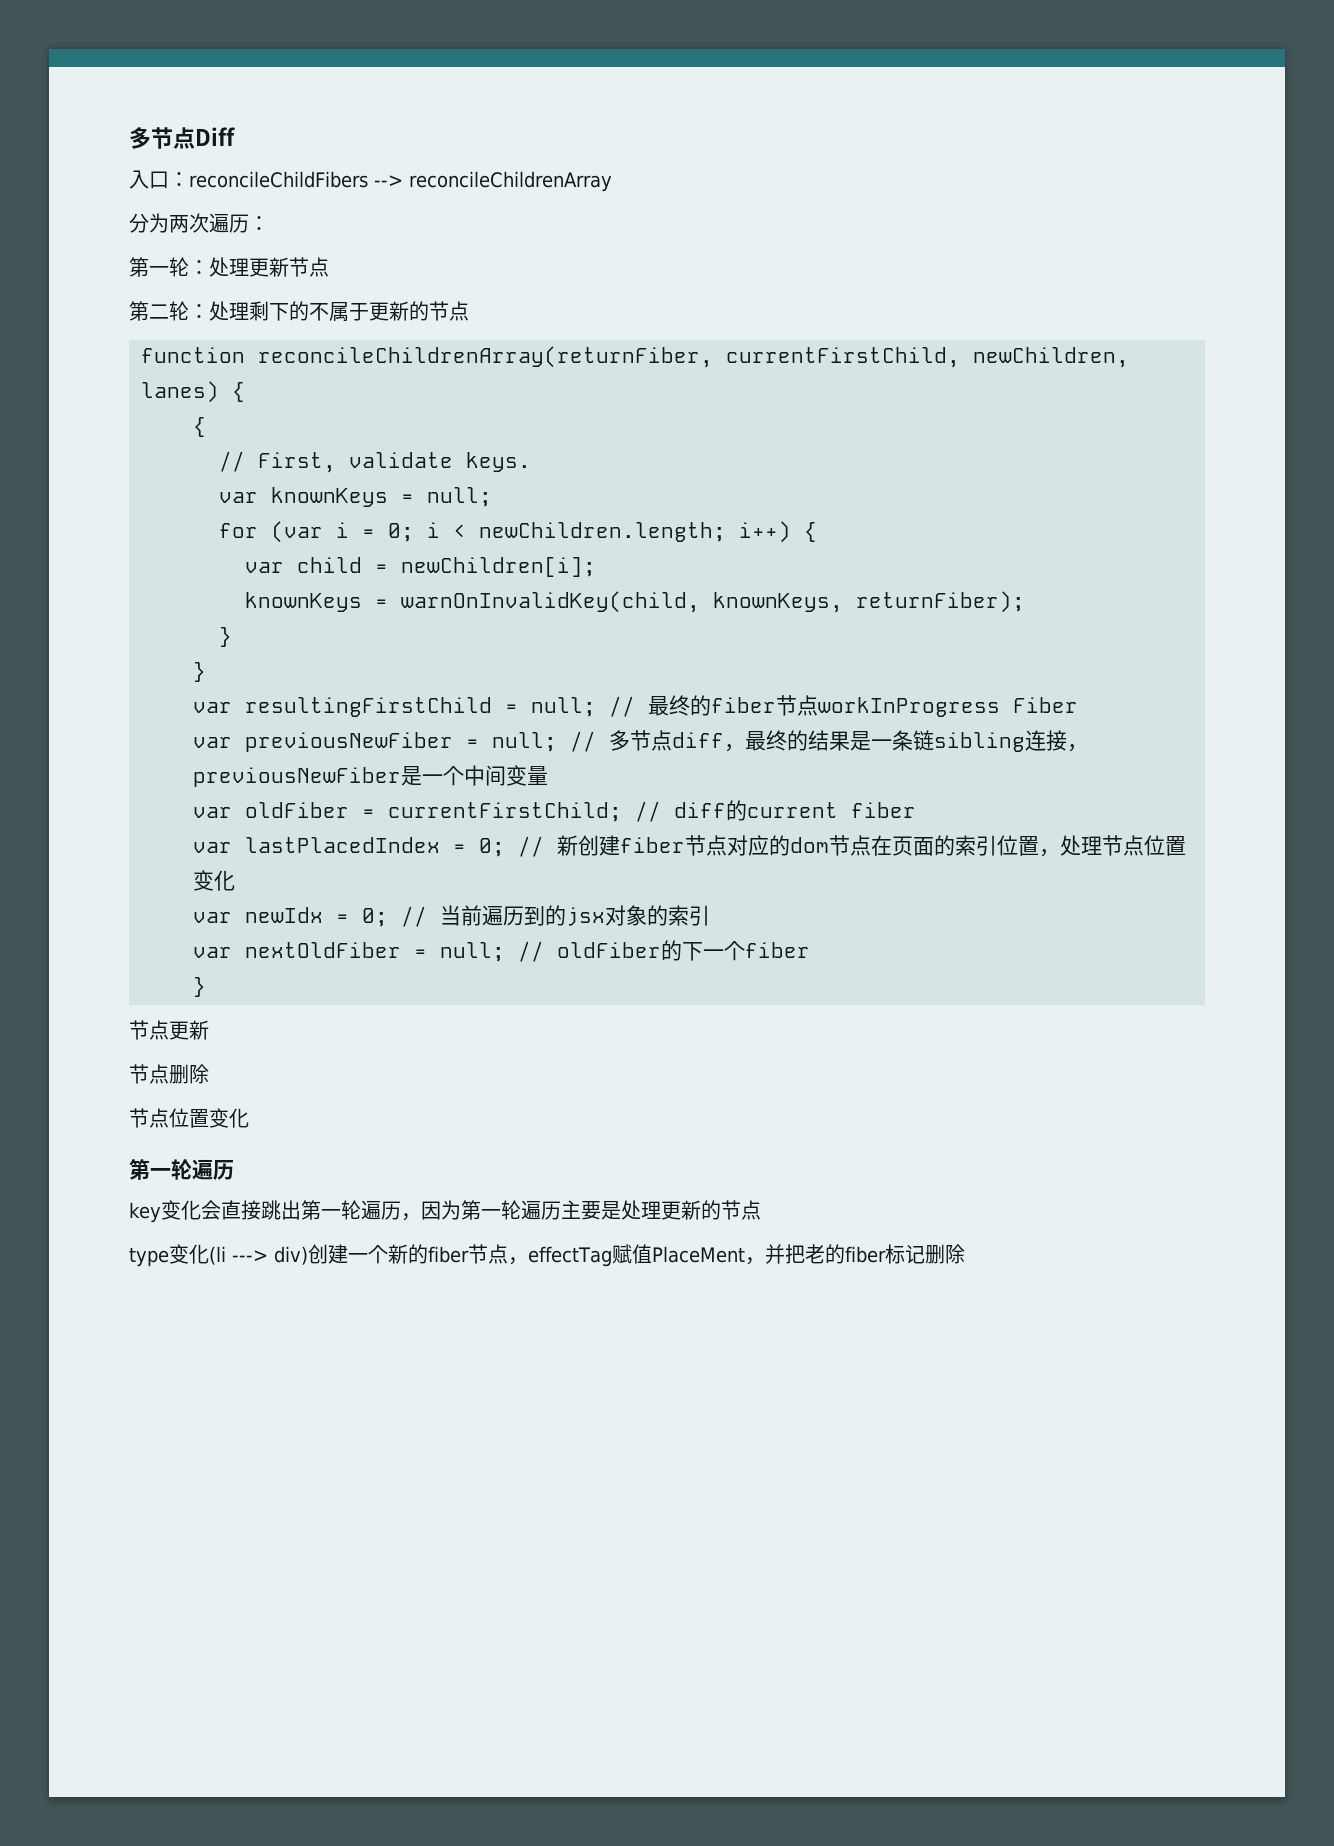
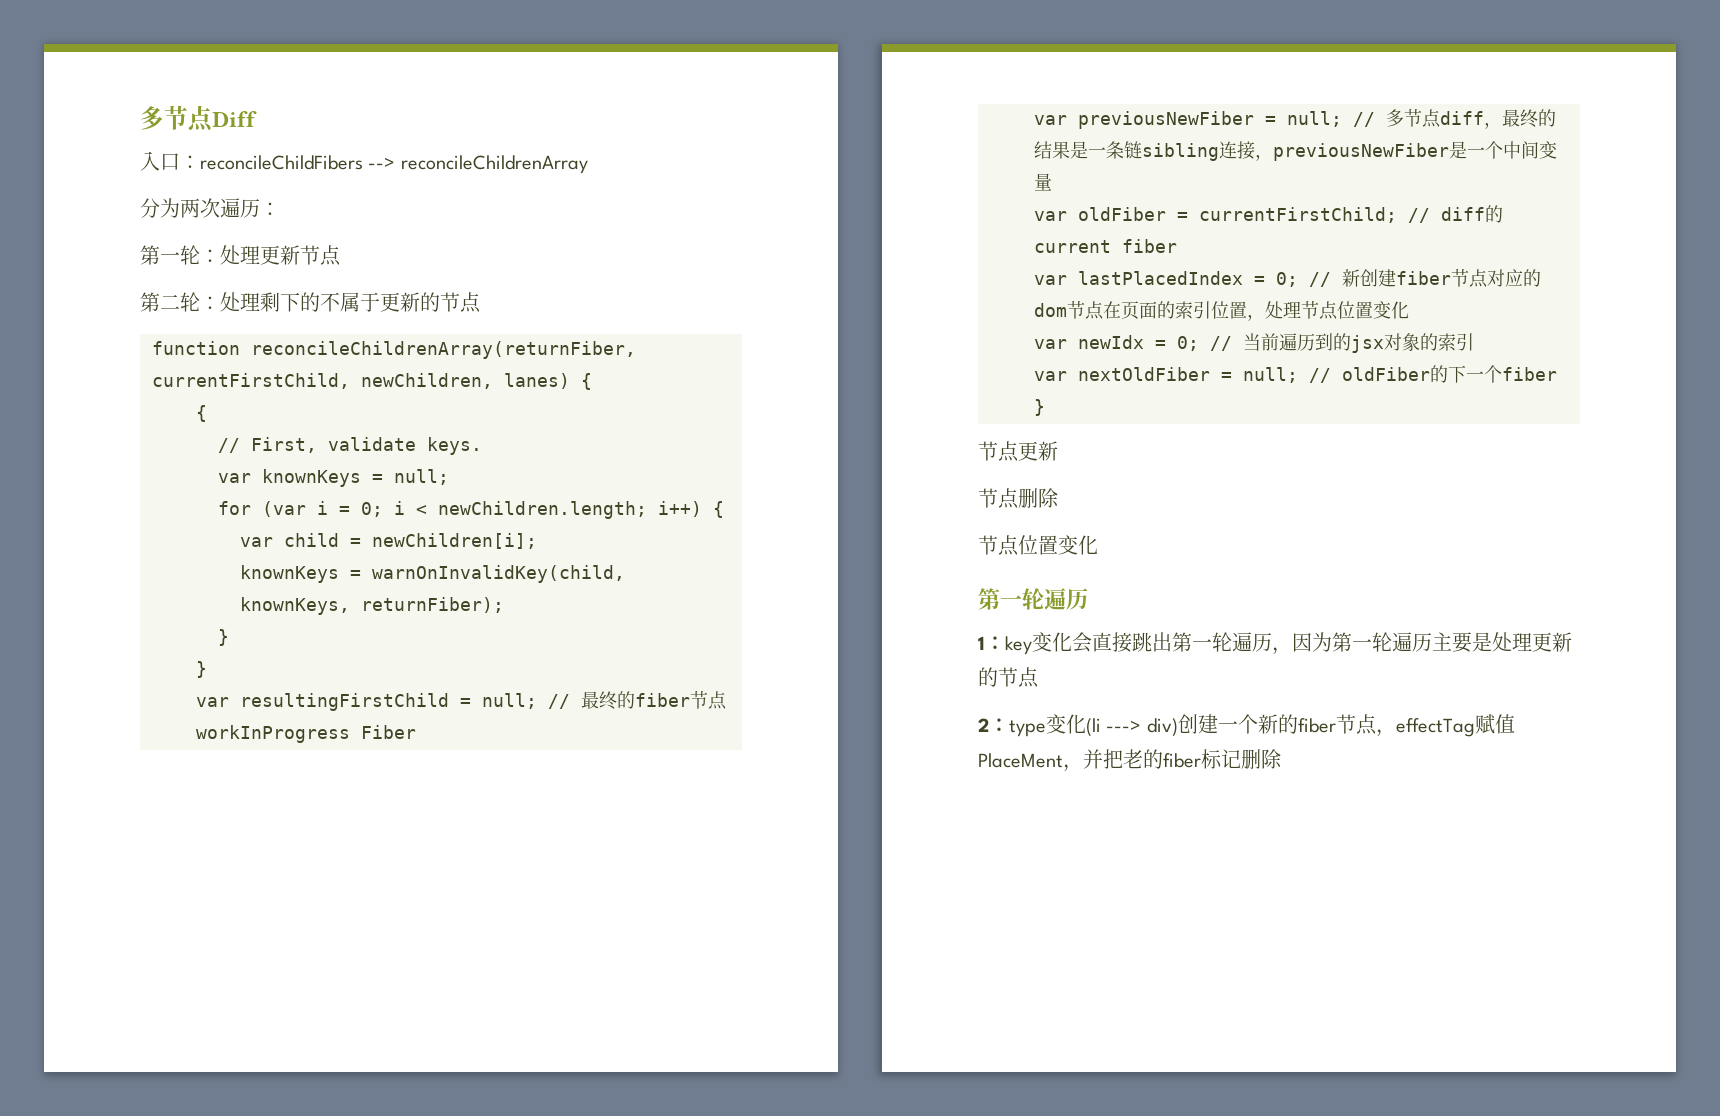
- key变化会直接跳出第一轮遍历，因为第一轮遍历主要是处理更新的节点
+ 1：key变化会直接跳出第一轮遍历，因为第一轮遍历主要是处理更新的节点
- type变化(li ---> div)创建一个新的fiber节点，effectTag赋值PlaceMent，并把老的fiber标记删除
+ 2：type变化(li ---> div)创建一个新的fiber节点，effectTag赋值PlaceMent，并把老的fiber标记删除

